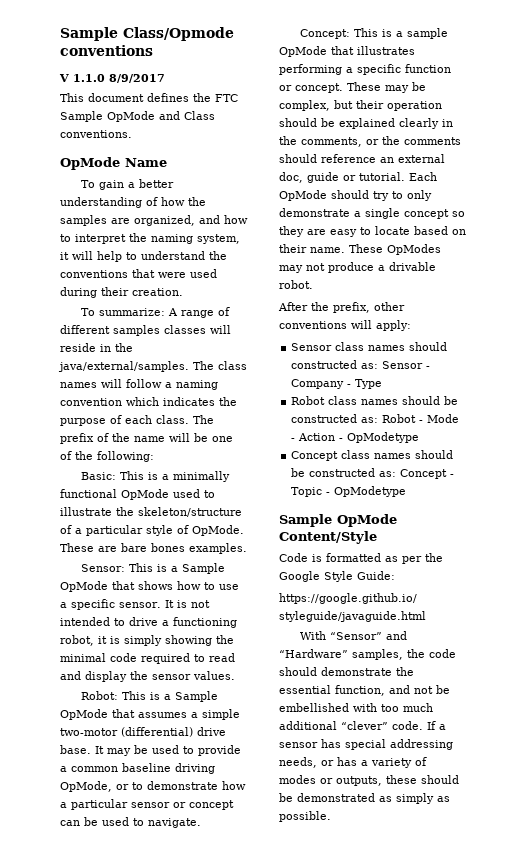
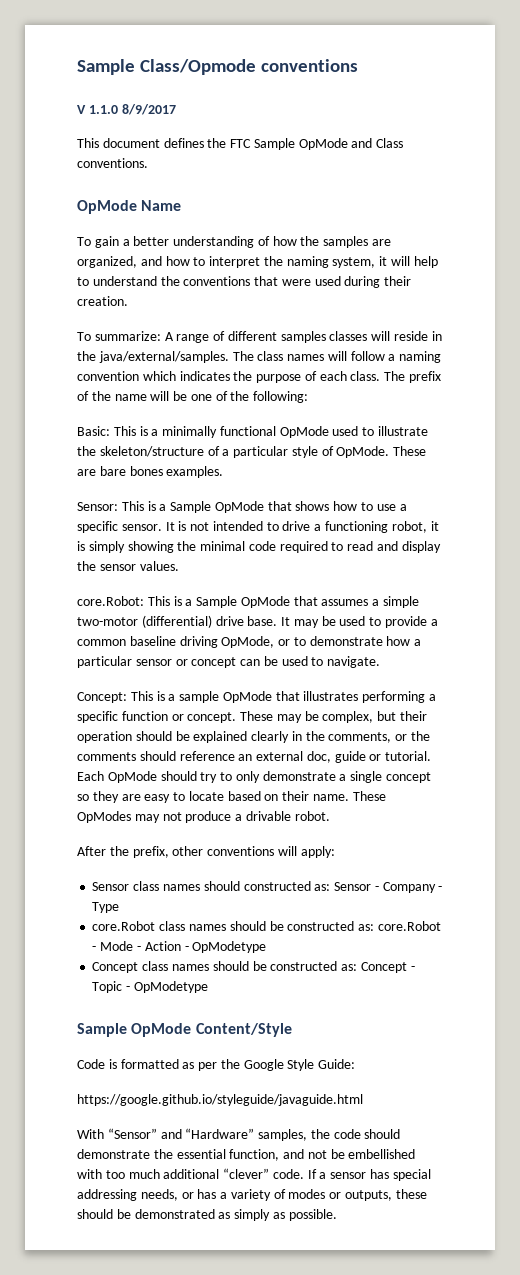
- Robot: This is a Sample OpMode that assumes a simple two-motor (differential) drive base.
+ core.Robot: This is a Sample OpMode that assumes a simple two-motor (differential) drive base.
- Robot class names should be constructed as: Robot - Mode - Action - OpModetype
+ core.Robot class names should be constructed as: core.Robot - Mode - Action - OpModetype

